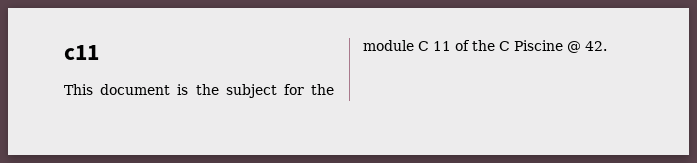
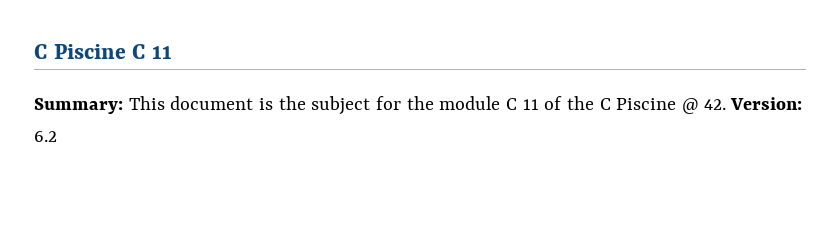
- c11
- This document is the subject for the module C 11 of the C Piscine @ 42.
+ C Piscine C 11
+ Summary: This document is the subject for the module C 11 of the C Piscine @ 42. Version: 6.2

